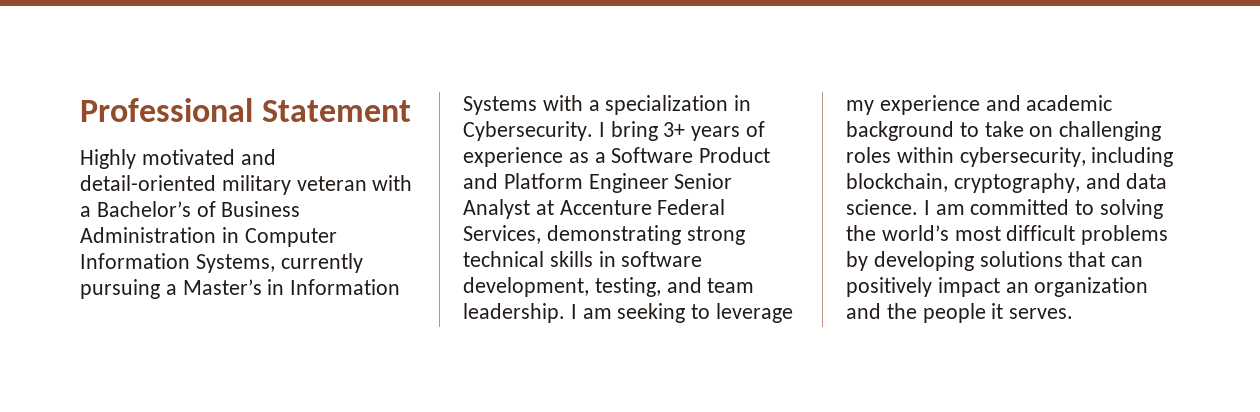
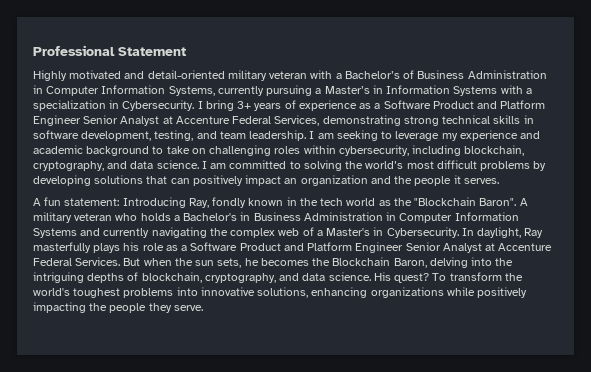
+ A fun statement: Introducing Ray, fondly known in the tech world as the "Blockchain Baron". A military veteran who holds a Bachelor's in Business Administration in Computer Information Systems and currently navigating the complex web of a Master's in Cybersecurity. In daylight, Ray masterfully plays his role as a Software Product and Platform Engineer Senior Analyst at Accenture Federal Services. But when the sun sets, he becomes the Blockchain Baron, delving into the intriguing depths of blockchain, cryptography, and data science. His quest? To transform the world's toughest problems into innovative solutions, enhancing organizations while positively impacting the people they serve.

